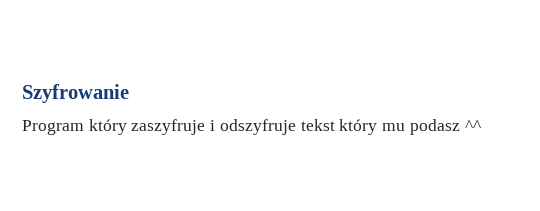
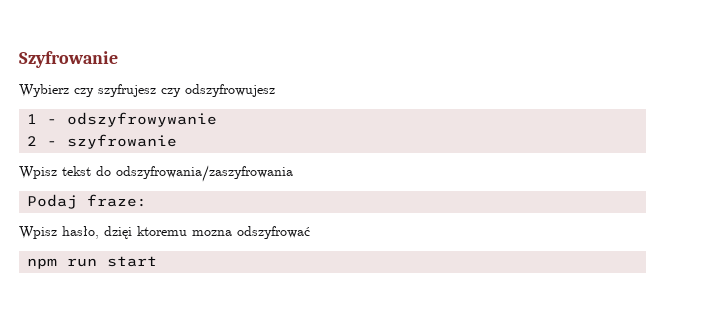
- Program który zaszyfruje i odszyfruje tekst który mu podasz ^^
+ Wybierz czy szyfrujesz czy odszyfrowujesz
+ 1 - odszyfrowywanie
+ 2 - szyfrowanie
+ Wpisz tekst do odszyfrowania/zaszyfrowania
+ Podaj fraze:
+ Wpisz hasło, dzięi ktoremu mozna odszyfrować
+ npm run start

